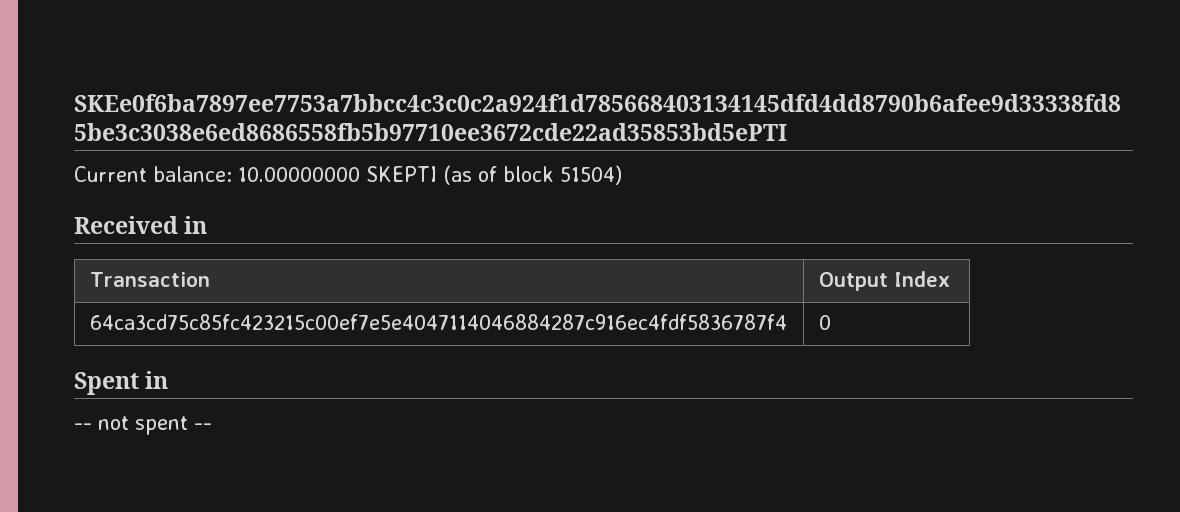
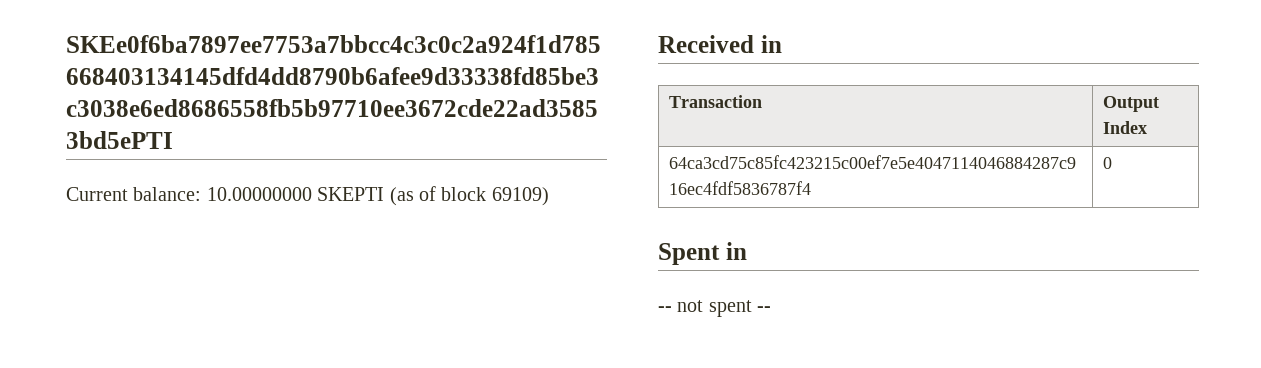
- Current balance: 10.00000000 SKEPTI (as of block 51504)
+ Current balance: 10.00000000 SKEPTI (as of block 69109)

